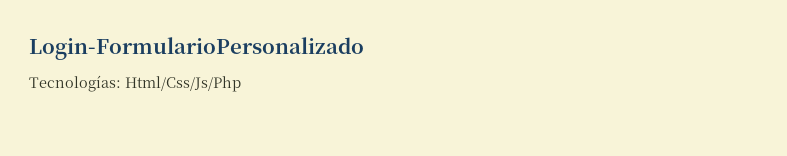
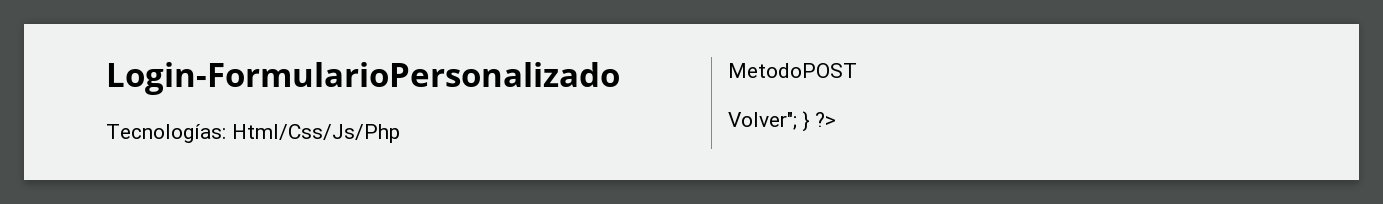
+ MetodoPOST
+ Volver"; } ?>

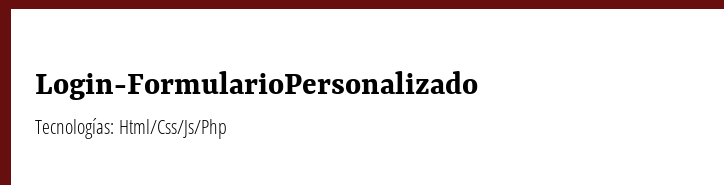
- MetodoPOST
- Volver"; } ?>

